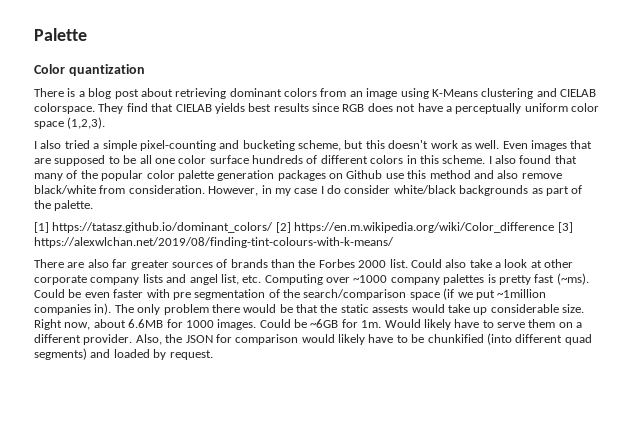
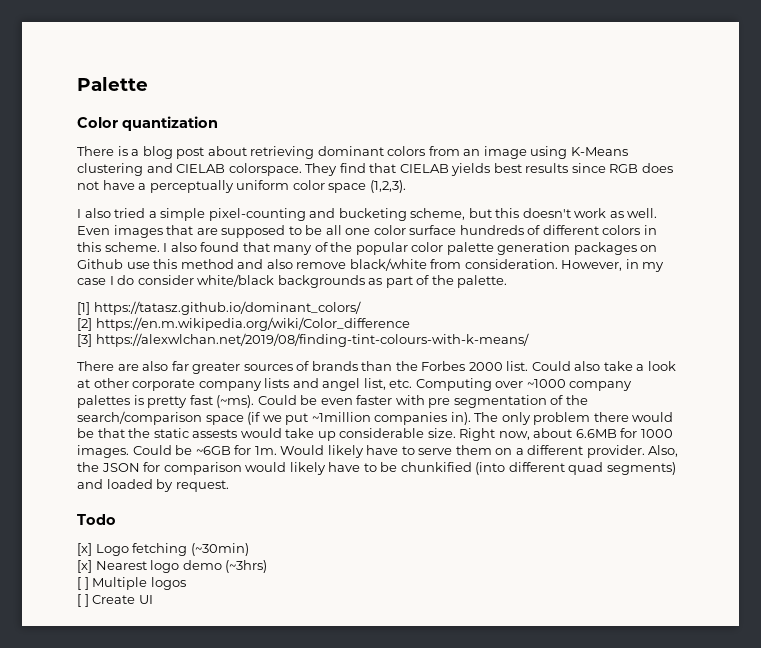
- [1] https://tatasz.github.io/dominant_colors/ [2] https://en.m.wikipedia.org/wiki/Color_difference [3] https://alexwlchan.net/2019/08/finding-tint-colours-with-k-means/
+ [1] https://tatasz.github.io/dominant_colors/
+ [2] https://en.m.wikipedia.org/wiki/Color_difference
+ [3] https://alexwlchan.net/2019/08/finding-tint-colours-with-k-means/
+ Todo
+ [x] Logo fetching (~30min)
+ [x] Nearest logo demo (~3hrs)
+ [ ] Multiple logos
+ [ ] Create UI

